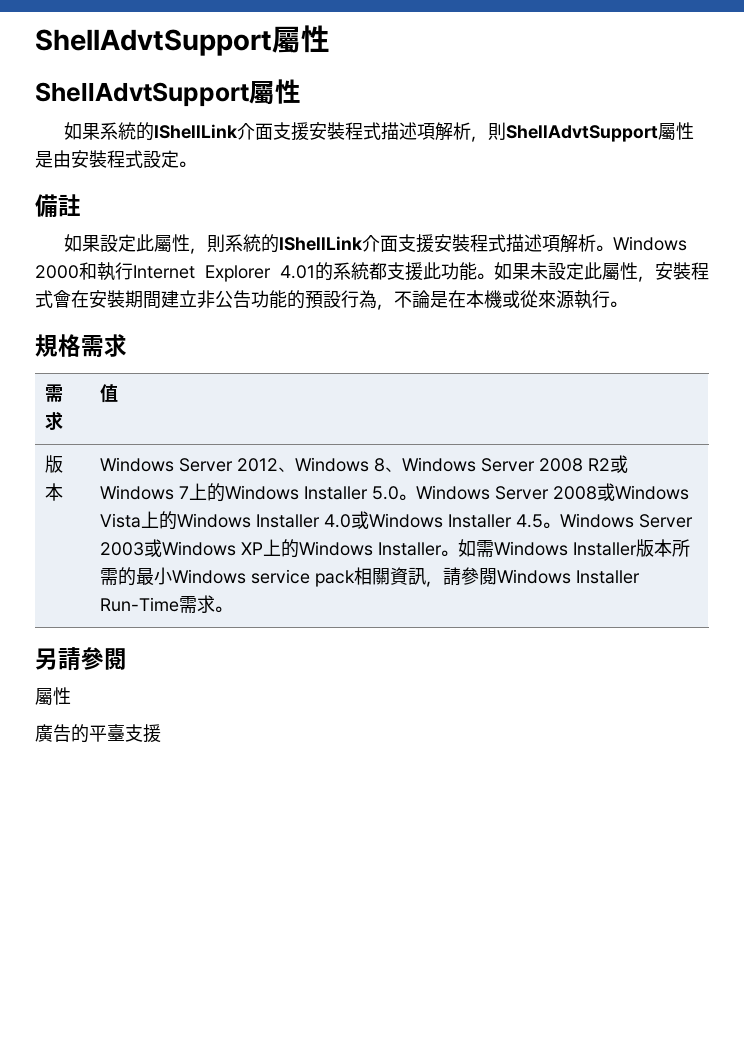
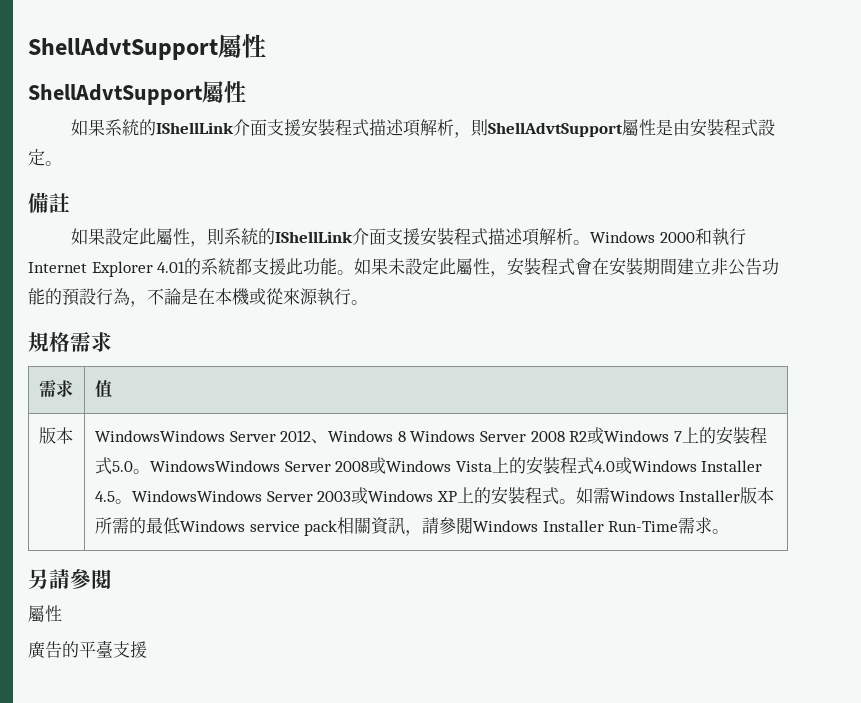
- Windows Server 2012、Windows 8、Windows Server 2008 R2或Windows 7上的Windows Installer 5.0。Windows Server 2008或Windows Vista上的Windows Installer 4.0或Windows Installer 4.5。
+ WindowsWindows Server 2012、Windows 8 Windows Server 2008 R2或Windows 7上的安裝程式5.0。WindowsWindows Server 2008或Windows Vista上的安裝程式4.0或Windows Installer 4.5。
- Windows Server 2003或Windows XP上的Windows Installer。
+ WindowsWindows Server 2003或Windows XP上的安裝程式。
- 如需Windows Installer版本所需的最小Windows service pack相關資訊，請參閱Windows Installer Run-Time需求。
+ 如需Windows Installer版本所需的最低Windows service pack相關資訊，請參閱Windows Installer Run-Time需求。

